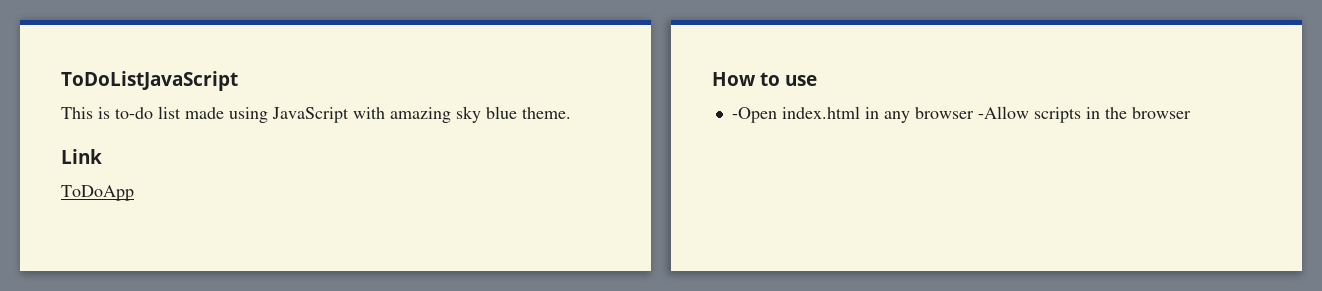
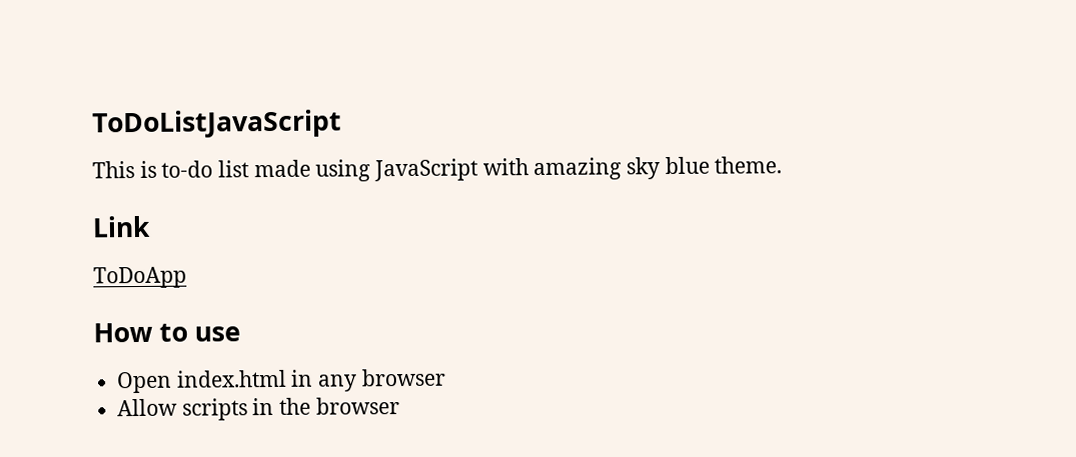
- -Open index.html in any browser -Allow scripts in the browser
+ Open index.html in any browser
+ Allow scripts in the browser

